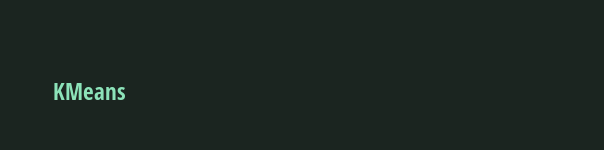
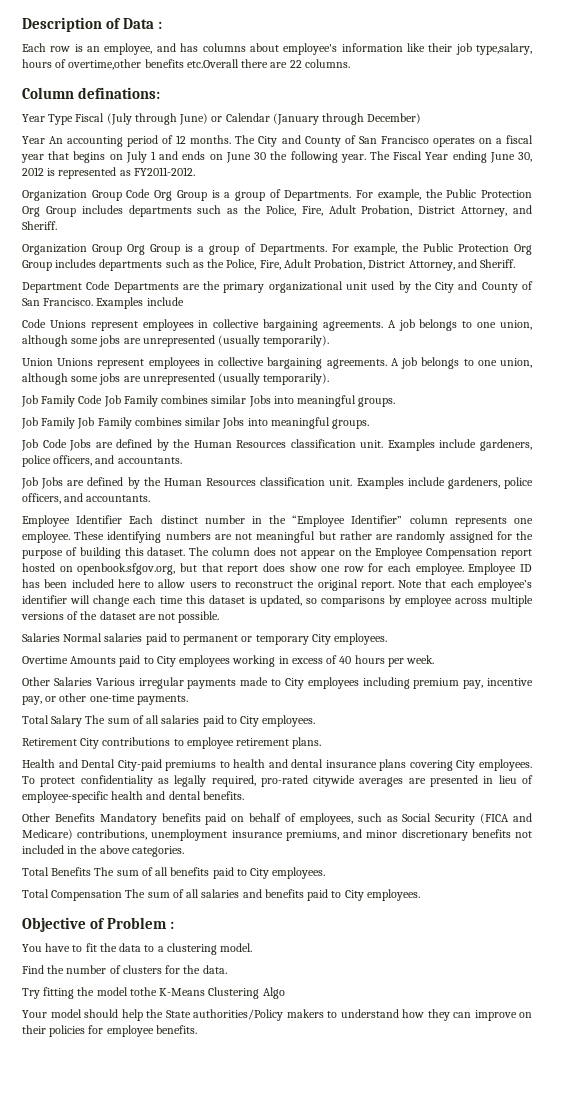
- KMeans
+ Description of Data :
+ Each row is an employee, and has columns about employee's information like their job type,salary, hours of overtime,other benefits etc.Overall there are 22 columns.
+ Column definations:
+ Year Type Fiscal (July through June) or Calendar (January through December)
+ Year An accounting period of 12 months. The City and County of San Francisco operates on a fiscal year that begins on July 1 and ends on June 30 the following year. The Fiscal Year ending June 30, 2012 is represented as FY2011-2012.
+ Organization Group Code Org Group is a group of Departments. For example, the Public Protection Org Group includes departments such as the Police, Fire, Adult Probation, District Attorney, and Sheriff.
+ Organization Group Org Group is a group of Departments. For example, the Public Protection Org Group includes departments such as the Police, Fire, Adult Probation, District Attorney, and Sheriff.
+ Department Code Departments are the primary organizational unit used by the City and County of San Francisco. Examples include
+ Code Unions represent employees in collective bargaining agreements. A job belongs to one union, although some jobs are unrepresented (usually temporarily).
+ Union Unions represent employees in collective bargaining agreements. A job belongs to one union, although some jobs are unrepresented (usually temporarily).
+ Job Family Code Job Family combines similar Jobs into meaningful groups.
+ Job Family Job Family combines similar Jobs into meaningful groups.
+ Job Code Jobs are defined by the Human Resources classification unit. Examples include gardeners, police officers, and accountants.
+ Job Jobs are defined by the Human Resources classification unit. Examples include gardeners, police officers, and accountants.
+ Employee Identifier Each distinct number in the “Employee Identifier” column represents one employee. These identifying numbers are not meaningful but rather are randomly assigned for the purpose of building this dataset. The column does not appear on the Employee Compensation report hosted on openbook.sfgov.org, but that report does show one row for each employee. Employee ID has been included here to allow users to reconstruct the original report. Note that each employee’s identifier will change each time this dataset is updated, so comparisons by employee across multiple versions of the dataset are not possible.
+ Salaries Normal salaries paid to permanent or temporary City employees.
+ Overtime Amounts paid to City employees working in excess of 40 hours per week.
+ Other Salaries Various irregular payments made to City employees including premium pay, incentive pay, or other one-time payments.
+ Total Salary The sum of all salaries paid to City employees.
+ Retirement City contributions to employee retirement plans.
+ Health and Dental City-paid premiums to health and dental insurance plans covering City employees. To protect confidentiality as legally required, pro-rated citywide averages are presented in lieu of employee-specific health and dental benefits.
+ Other Benefits Mandatory benefits paid on behalf of employees, such as Social Security (FICA and Medicare) contributions, unemployment insurance premiums, and minor discretionary benefits not included in the above categories.
+ Total Benefits The sum of all benefits paid to City employees.
+ Total Compensation The sum of all salaries and benefits paid to City employees.
+ Objective of Problem :
+ You have to fit the data to a clustering model.
+ Find the number of clusters for the data.
+ Try fitting the model tothe K-Means Clustering Algo
+ Your model should help the State authorities/Policy makers to understand how they can improve on their policies for employee benefits.

